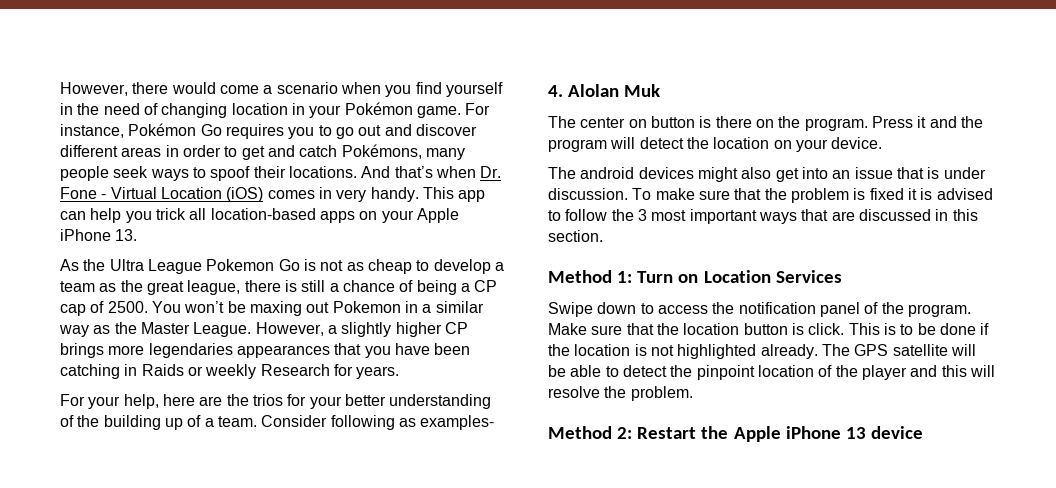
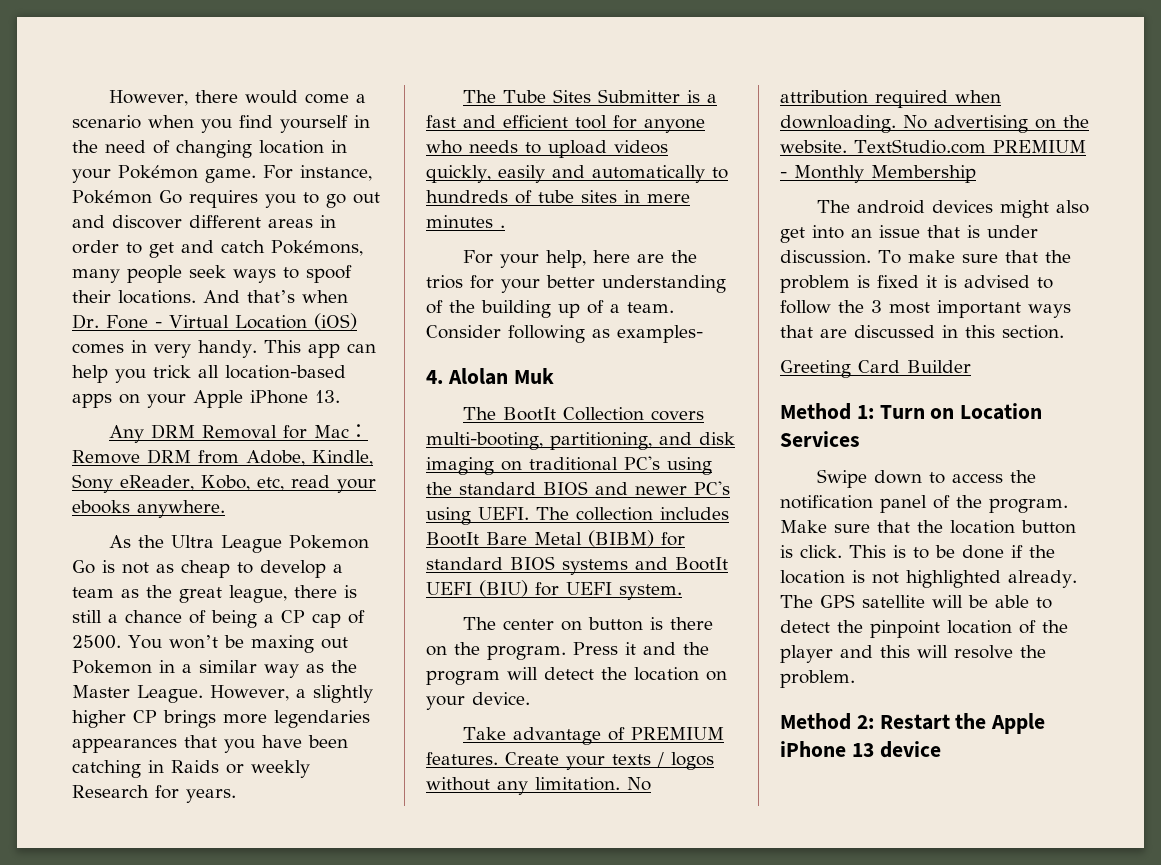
+ Any DRM Removal for Mac：Remove DRM from Adobe, Kindle, Sony eReader, Kobo, etc, read your ebooks anywhere.
+ The Tube Sites Submitter is a fast and efficient tool for anyone who needs to upload videos quickly, easily and automatically to hundreds of tube sites in mere minutes .
+ The BootIt Collection covers multi-booting, partitioning, and disk imaging on traditional PC's using the standard BIOS and newer PC's using UEFI. The collection includes BootIt Bare Metal (BIBM) for standard BIOS systems and BootIt UEFI (BIU) for UEFI system.
+ Take advantage of PREMIUM features. Create your texts / logos without any limitation. No attribution required when downloading. No advertising on the website. TextStudio.com PREMIUM - Monthly Membership
+ Greeting Card Builder

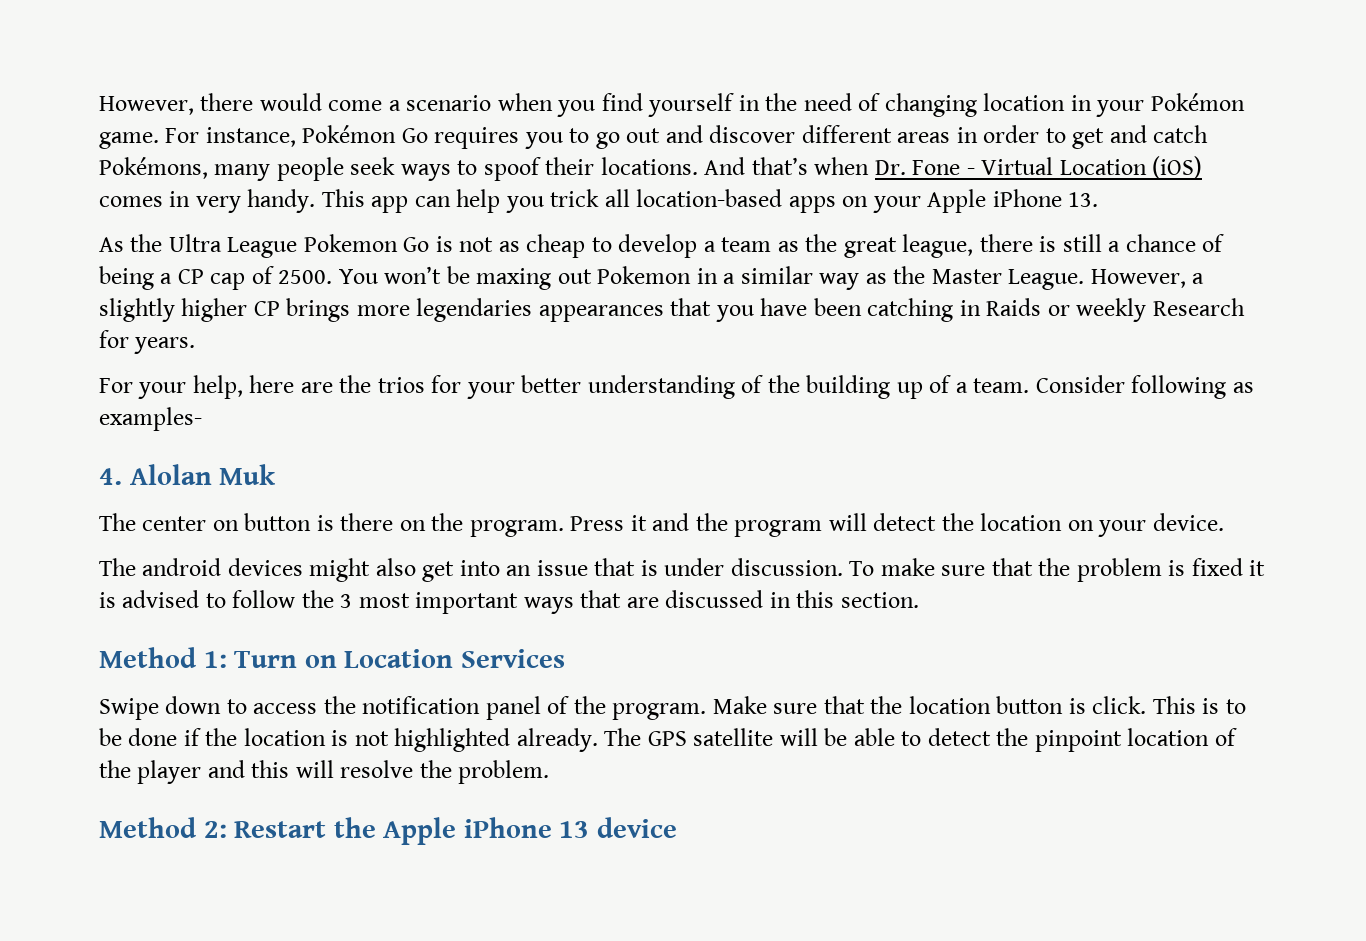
- Any DRM Removal for Mac：Remove DRM from Adobe, Kindle, Sony eReader, Kobo, etc, read your ebooks anywhere.
- The Tube Sites Submitter is a fast and efficient tool for anyone who needs to upload videos quickly, easily and automatically to hundreds of tube sites in mere minutes .
- The BootIt Collection covers multi-booting, partitioning, and disk imaging on traditional PC's using the standard BIOS and newer PC's using UEFI. The collection includes BootIt Bare Metal (BIBM) for standard BIOS systems and BootIt UEFI (BIU) for UEFI system.
- Take advantage of PREMIUM features. Create your texts / logos without any limitation. No attribution required when downloading. No advertising on the website. TextStudio.com PREMIUM - Monthly Membership
- Greeting Card Builder

